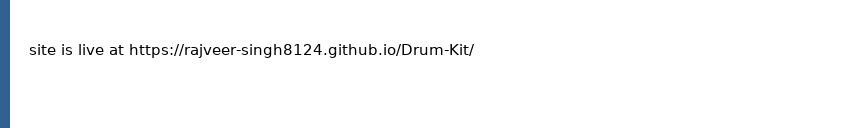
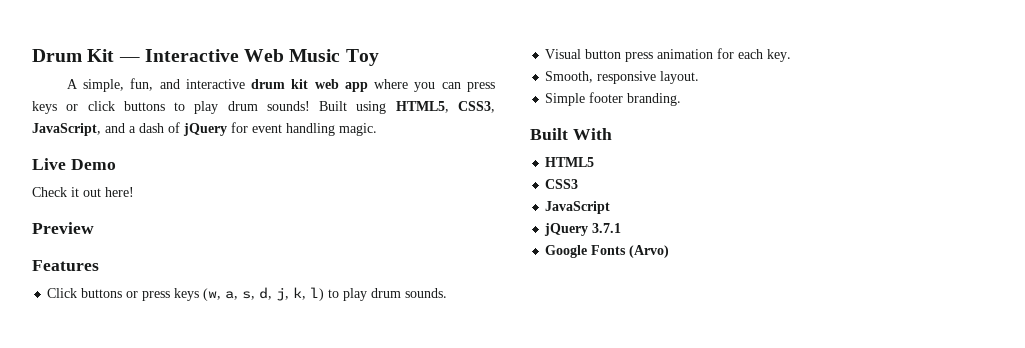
- site is live at https://rajveer-singh8124.github.io/Drum-Kit/
+ Drum Kit — Interactive Web Music Toy
+ A simple, fun, and interactive drum kit web app where you can press keys or click buttons to play drum sounds! Built using HTML5, CSS3, JavaScript, and a dash of jQuery for event handling magic.
+ Live Demo
+ Check it out here!
+ Preview
+ Features
+ Click buttons or press keys (w, a, s, d, j, k, l) to play drum sounds.
+ Visual button press animation for each key.
+ Smooth, responsive layout.
+ Simple footer branding.
+ Built With
+ HTML5
+ CSS3
+ JavaScript
+ jQuery 3.7.1
+ Google Fonts (Arvo)

